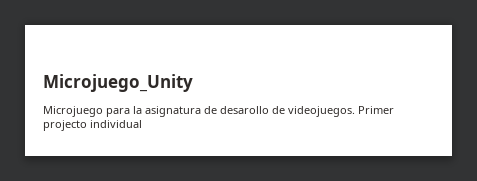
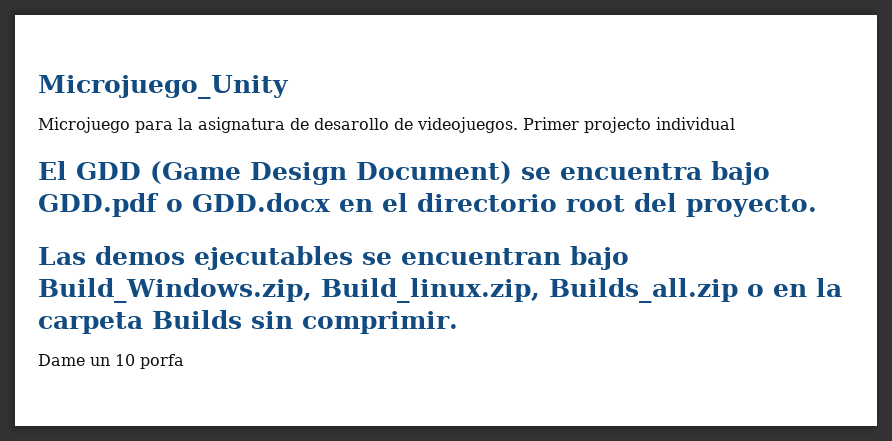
+ El GDD (Game Design Document) se encuentra bajo GDD.pdf o GDD.docx en el directorio root del proyecto.
+ Las demos ejecutables se encuentran bajo Build_Windows.zip, Build_linux.zip, Builds_all.zip o en la carpeta Builds sin comprimir.
+ Dame un 10 porfa

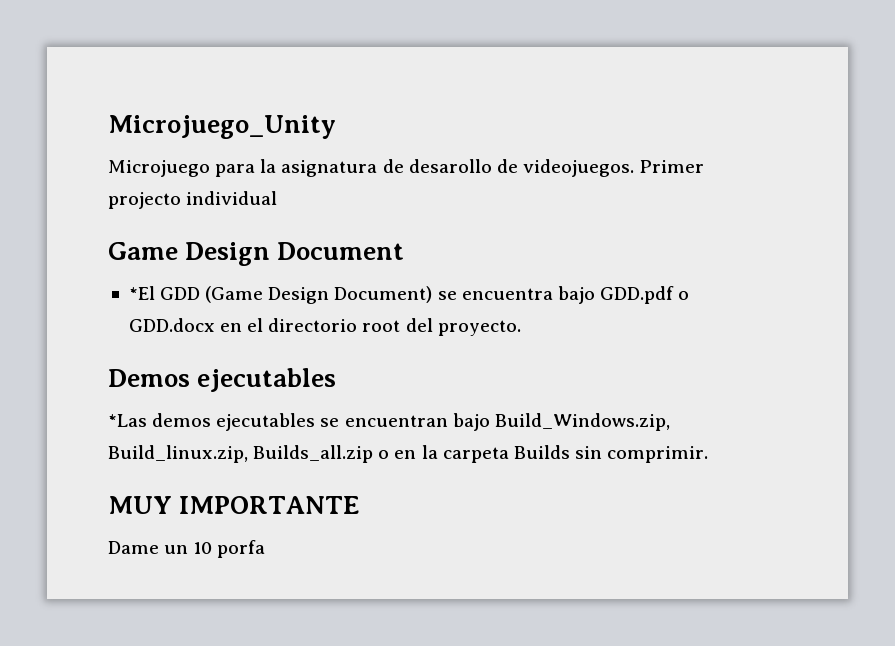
- El GDD (Game Design Document) se encuentra bajo GDD.pdf o GDD.docx en el directorio root del proyecto.
+ Game Design Document
+ *El GDD (Game Design Document) se encuentra bajo GDD.pdf o GDD.docx en el directorio root del proyecto.
- Las demos ejecutables se encuentran bajo Build_Windows.zip, Build_linux.zip, Builds_all.zip o en la carpeta Builds sin comprimir.
+ Demos ejecutables
+ *Las demos ejecutables se encuentran bajo Build_Windows.zip, Build_linux.zip, Builds_all.zip o en la carpeta Builds sin comprimir.
+ MUY IMPORTANTE

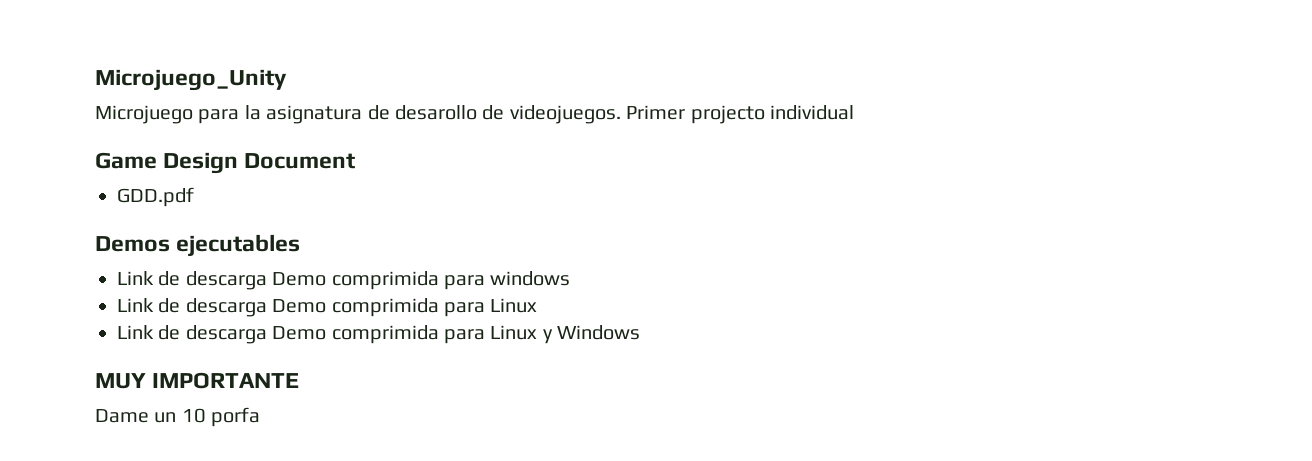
- *El GDD (Game Design Document) se encuentra bajo GDD.pdf o GDD.docx en el directorio root del proyecto.
+ GDD.pdf
  Demos ejecutables
- *Las demos ejecutables se encuentran bajo Build_Windows.zip, Build_linux.zip, Builds_all.zip o en la carpeta Builds sin comprimir.
+ Link de descarga Demo comprimida para windows
+ Link de descarga Demo comprimida para Linux
+ Link de descarga Demo comprimida para Linux y Windows

